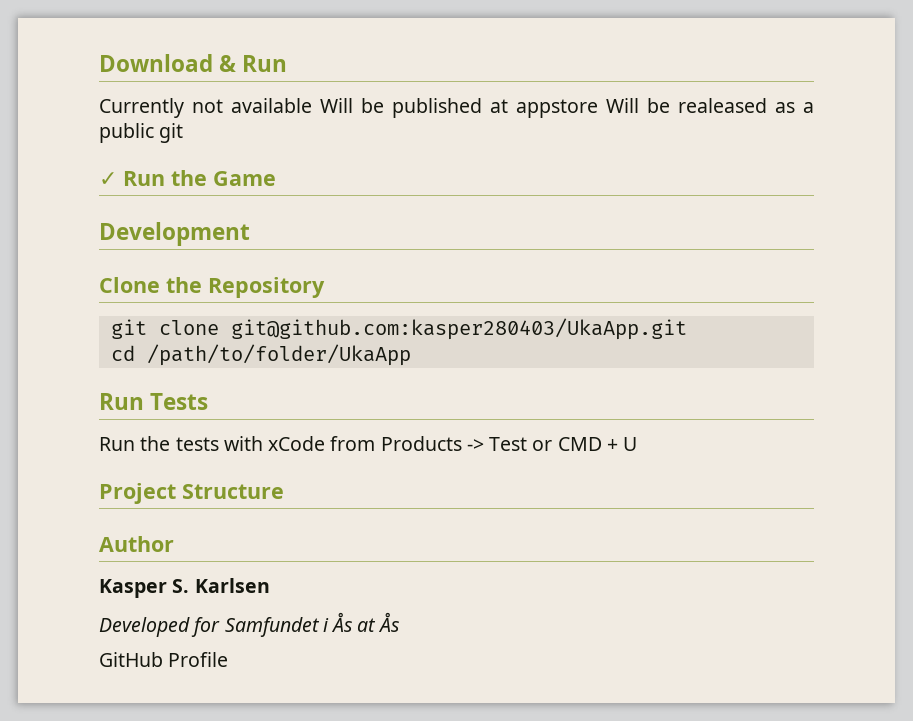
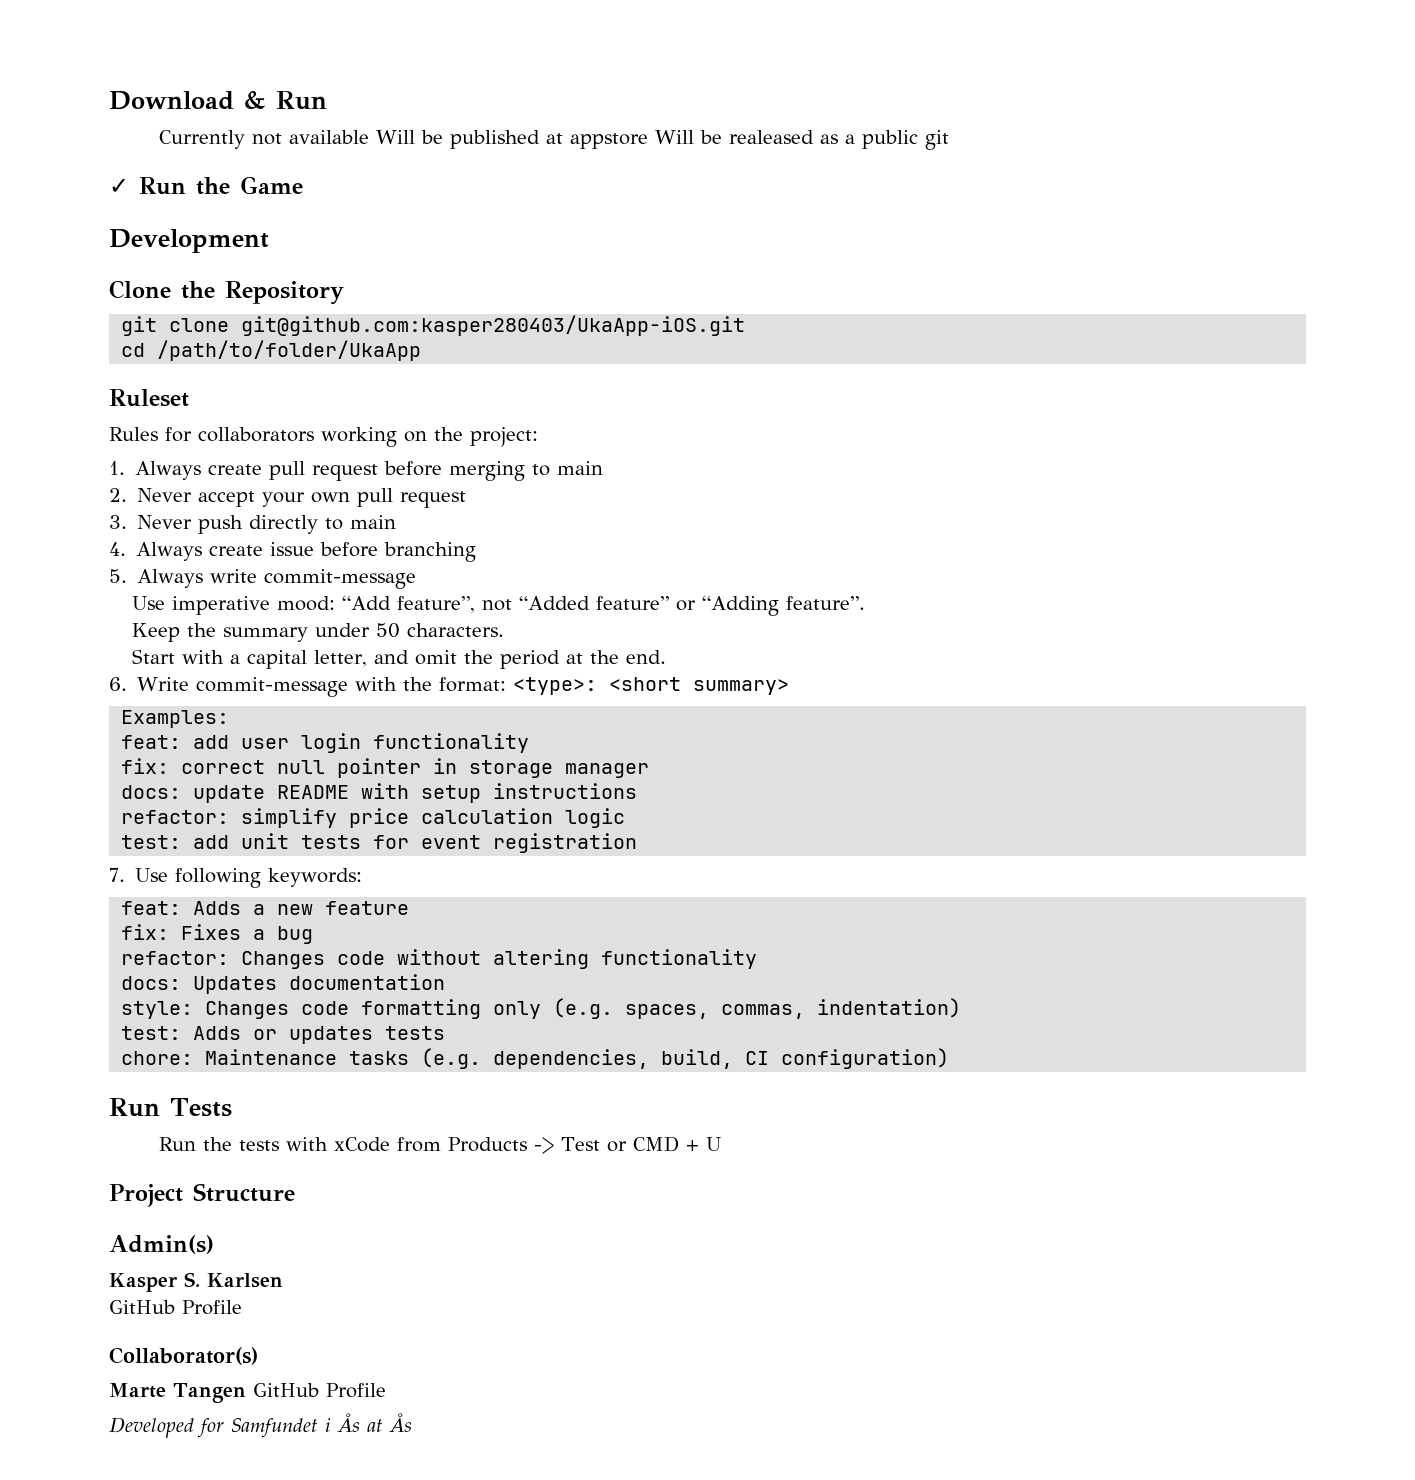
- git clone git@github.com:kasper280403/UkaApp.git
+ git clone git@github.com:kasper280403/UkaApp-iOS.git
+ Ruleset
+ Rules for collaborators working on the project:
+ 1. Always create pull request before merging to main
+ 2. Never accept your own pull request
+ 3. Never push directly to main
+ 4. Always create issue before branching
+ 5. Always write commit-message
+ Use imperative mood: “Add feature”, not “Added feature” or “Adding feature”.
+ Keep the summary under 50 characters.
+ Start with a capital letter, and omit the period at the end.
+ 6. Write commit-message with the format: <type>: <short summary>
+ Examples:
+ feat: add user login functionality
+ fix: correct null pointer in storage manager
+ docs: update README with setup instructions
+ refactor: simplify price calculation logic
+ test: add unit tests for event registration
+ 7. Use following keywords:
+ feat: Adds a new feature
+ fix: Fixes a bug
+ refactor: Changes code without altering functionality
+ docs: Updates documentation
+ style: Changes code formatting only (e.g. spaces, commas, indentation)
+ test: Adds or updates tests
+ chore: Maintenance tasks (e.g. dependencies, build, CI configuration)
- Author
+ Admin(s)
  Kasper S. Karlsen
+ GitHub Profile
+ Collaborator(s)
+ Marte Tangen GitHub Profile
- GitHub Profile

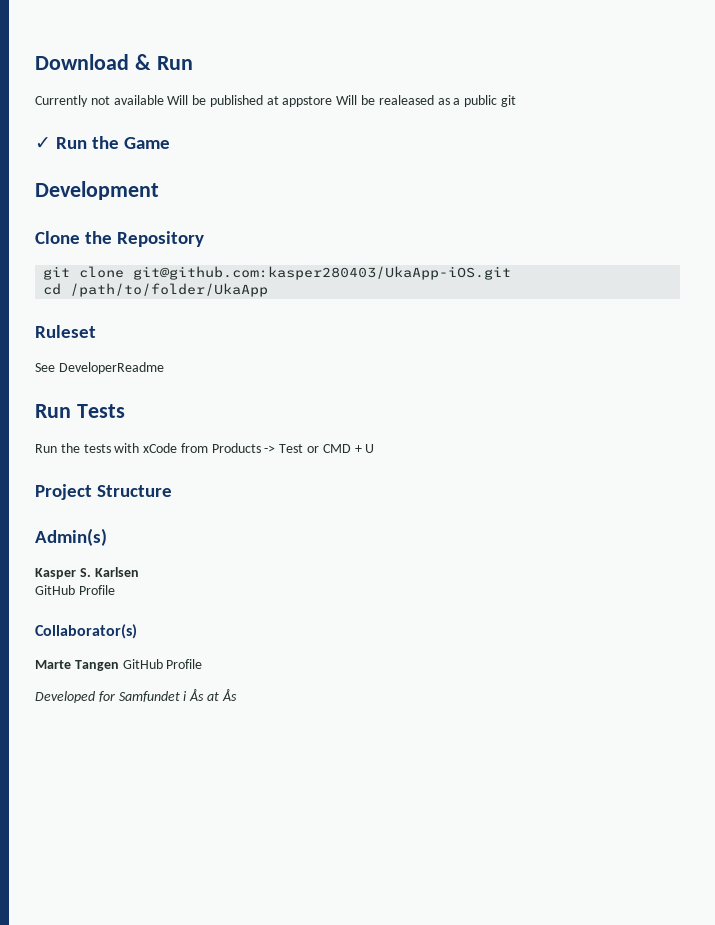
- Rules for collaborators working on the project:
- 1. Always create pull request before merging to main
- 2. Never accept your own pull request
- 3. Never push directly to main
- 4. Always create issue before branching
- 5. Always write commit-message
- Use imperative mood: “Add feature”, not “Added feature” or “Adding feature”.
- Keep the summary under 50 characters.
- Start with a capital letter, and omit the period at the end.
- 6. Write commit-message with the format: <type>: <short summary>
- Examples:
- feat: add user login functionality
- fix: correct null pointer in storage manager
- docs: update README with setup instructions
- refactor: simplify price calculation logic
- test: add unit tests for event registration
- 7. Use following keywords:
- feat: Adds a new feature
- fix: Fixes a bug
- refactor: Changes code without altering functionality
- docs: Updates documentation
- style: Changes code formatting only (e.g. spaces, commas, indentation)
- test: Adds or updates tests
- chore: Maintenance tasks (e.g. dependencies, build, CI configuration)
+ See DeveloperReadme

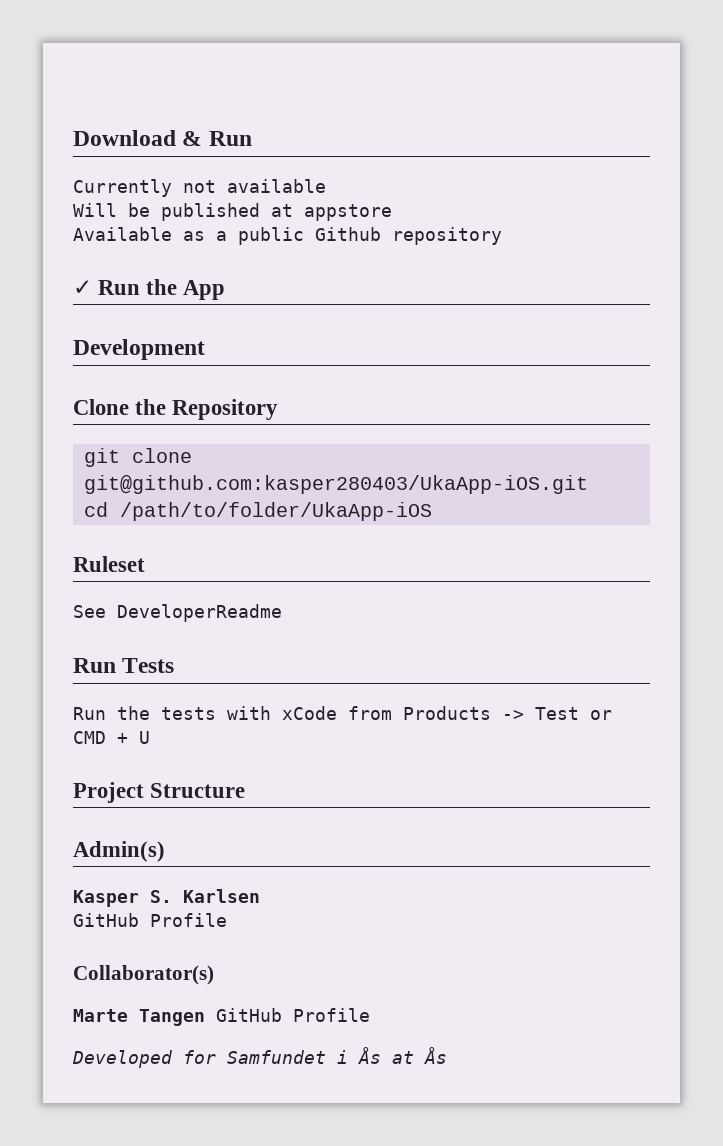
- Currently not available Will be published at appstore Will be realeased as a public git
+ Currently not available
+ Will be published at appstore
+ Available as a public Github repository
- ✓ Run the Game
+ ✓ Run the App
- cd /path/to/folder/UkaApp
+ cd /path/to/folder/UkaApp-iOS

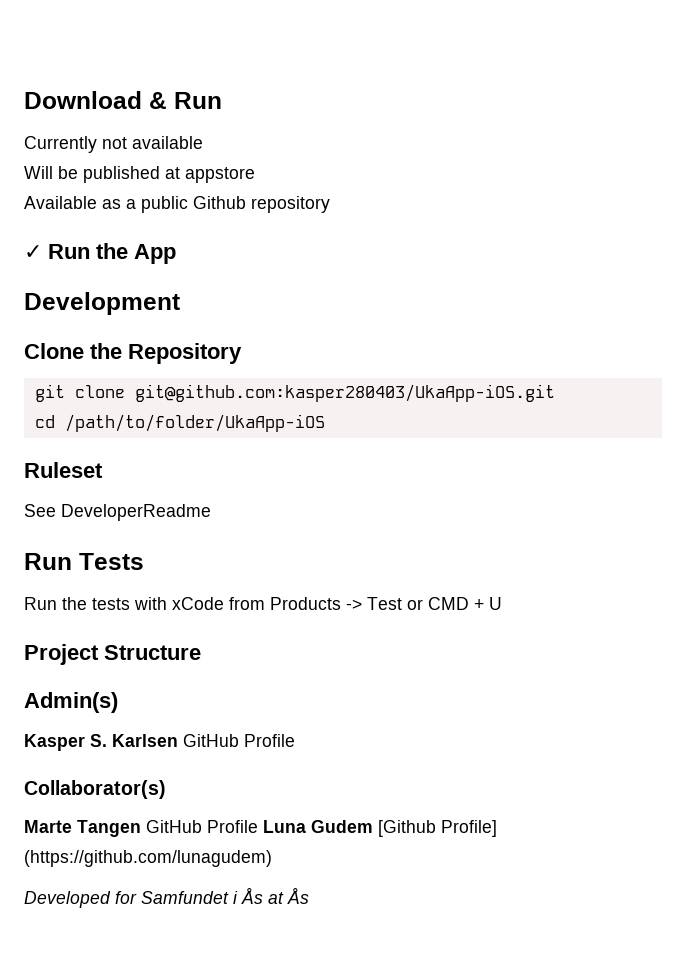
- Kasper S. Karlsen
- GitHub Profile
+ Kasper S. Karlsen GitHub Profile
- Marte Tangen GitHub Profile
+ Marte Tangen GitHub Profile Luna Gudem [Github Profile] (https://github.com/lunagudem)

